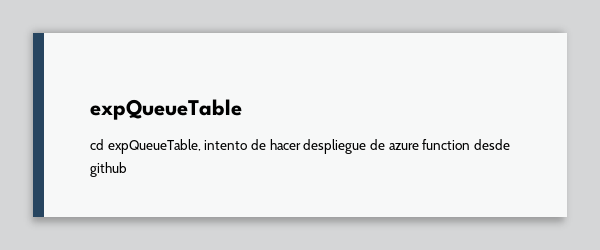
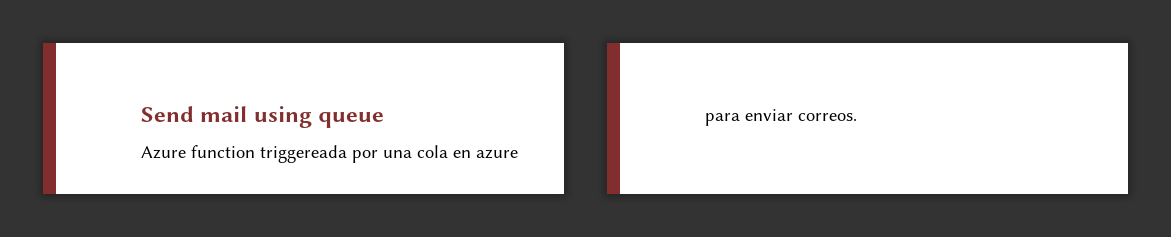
- expQueueTable
- cd expQueueTable, intento de hacer despliegue de azure function desde github
+ Send mail using queue
+ Azure function triggereada por una cola en azure para enviar correos.

